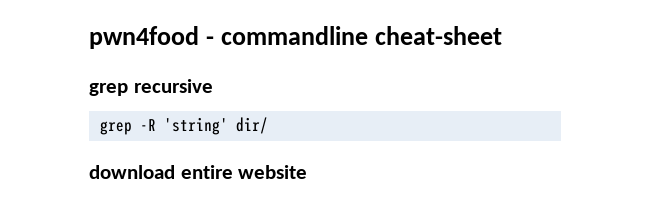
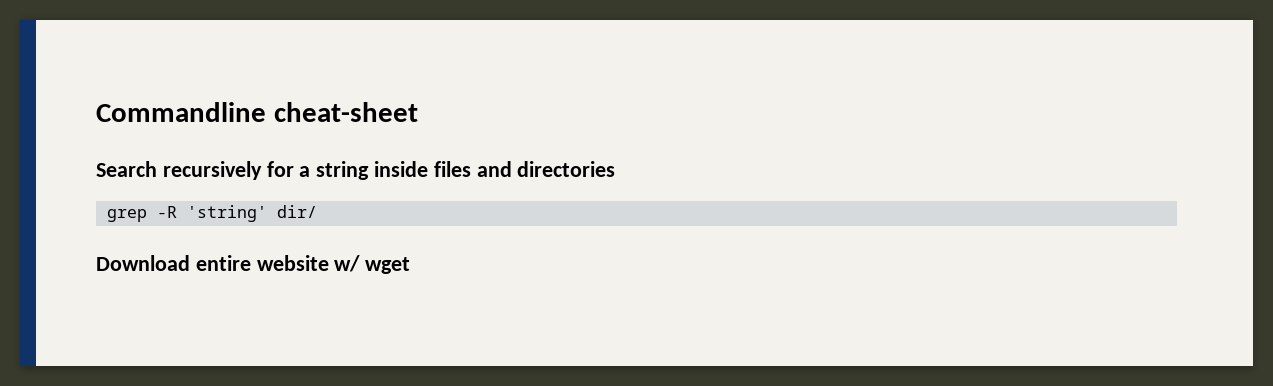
- pwn4food - commandline cheat-sheet
- grep recursive
+ Commandline cheat-sheet
+ Search recursively for a string inside files and directories
- download entire website
+ Download entire website w/ wget

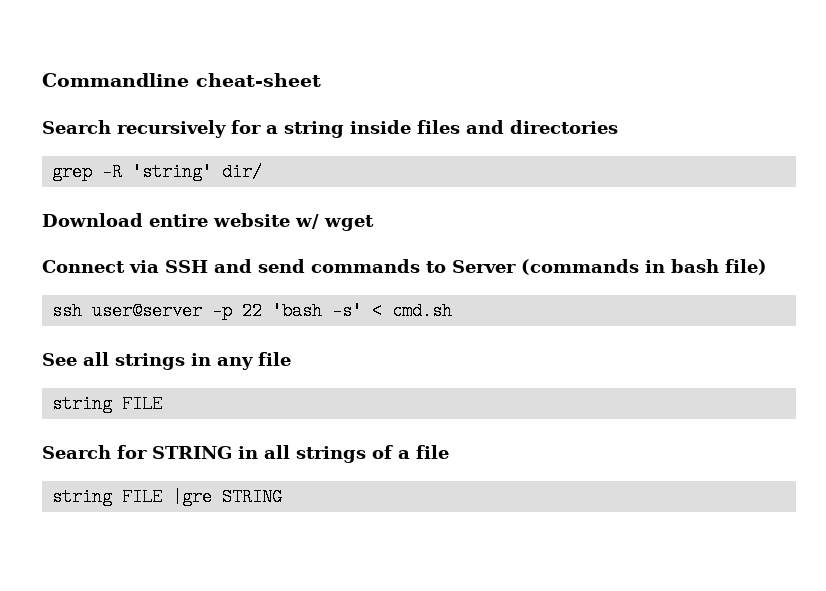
+ Connect via SSH and send commands to Server (commands in bash file)
+ ssh user@server -p 22 'bash -s' < cmd.sh
+ See all strings in any file
+ string FILE
+ Search for STRING in all strings of a file
+ string FILE |gre STRING

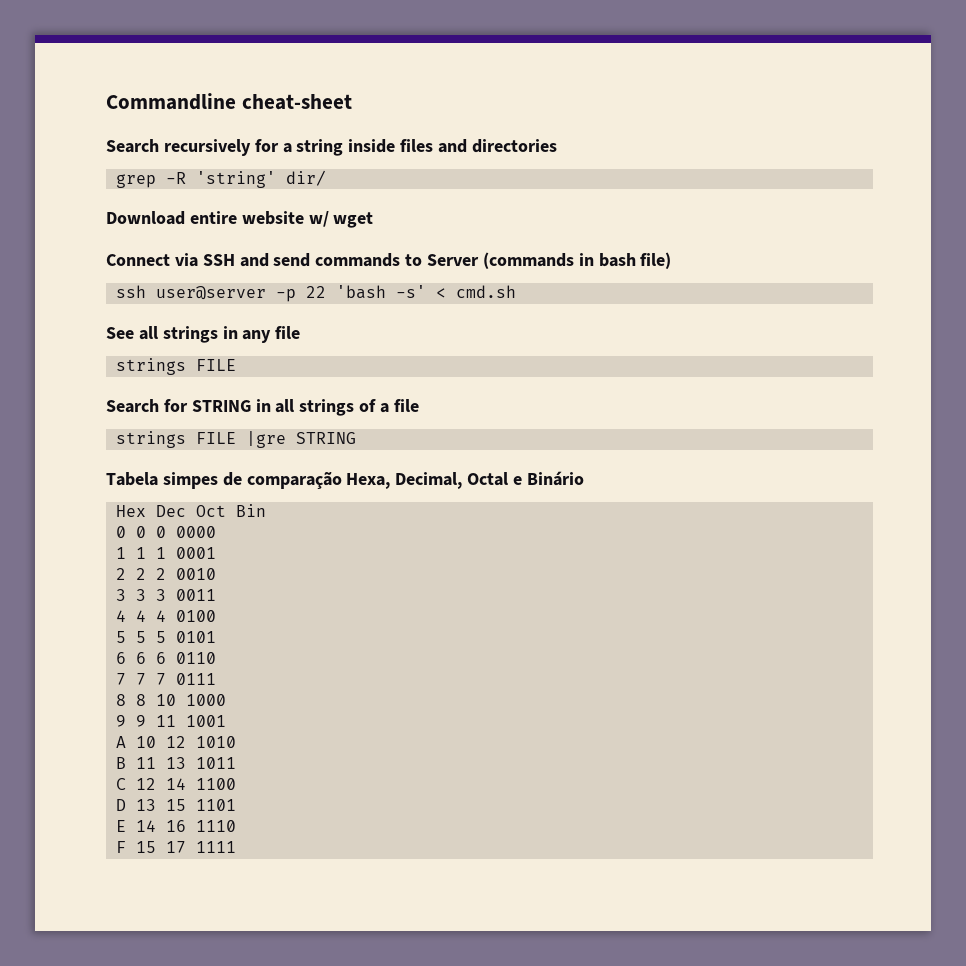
  See all strings in any file
- string FILE
+ strings FILE
- string FILE |gre STRING
+ strings FILE |gre STRING
+ Tabela simpes de comparação Hexa, Decimal, Octal e Binário
+ Hex Dec Oct Bin
+ 0 0 0 0000
+ 1 1 1 0001
+ 2 2 2 0010
+ 3 3 3 0011
+ 4 4 4 0100
+ 5 5 5 0101
+ 6 6 6 0110
+ 7 7 7 0111
+ 8 8 10 1000
+ 9 9 11 1001
+ A 10 12 1010
+ B 11 13 1011
+ C 12 14 1100
+ D 13 15 1101
+ E 14 16 1110
+ F 15 17 1111

